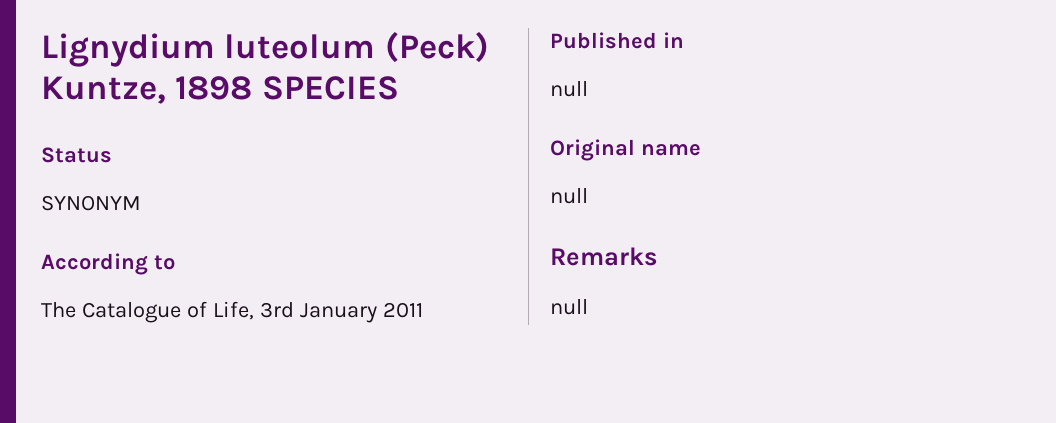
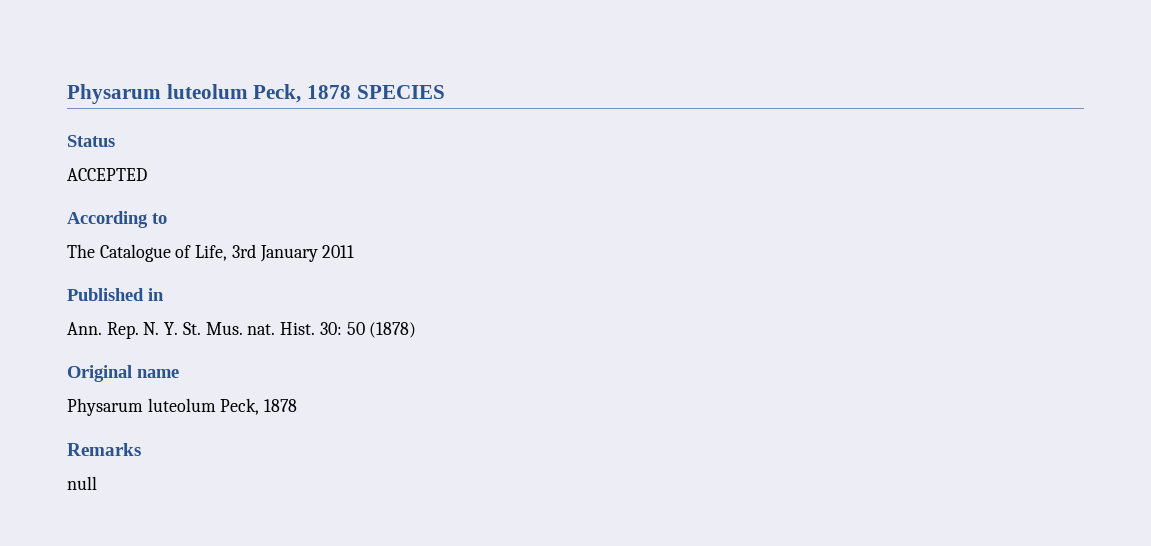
- Lignydium luteolum (Peck) Kuntze, 1898 SPECIES
+ Physarum luteolum Peck, 1878 SPECIES
- SYNONYM
+ ACCEPTED
  Published in
- null
+ Ann. Rep. N. Y. St. Mus. nat. Hist. 30: 50 (1878)
  Original name
- null
+ Physarum luteolum Peck, 1878

